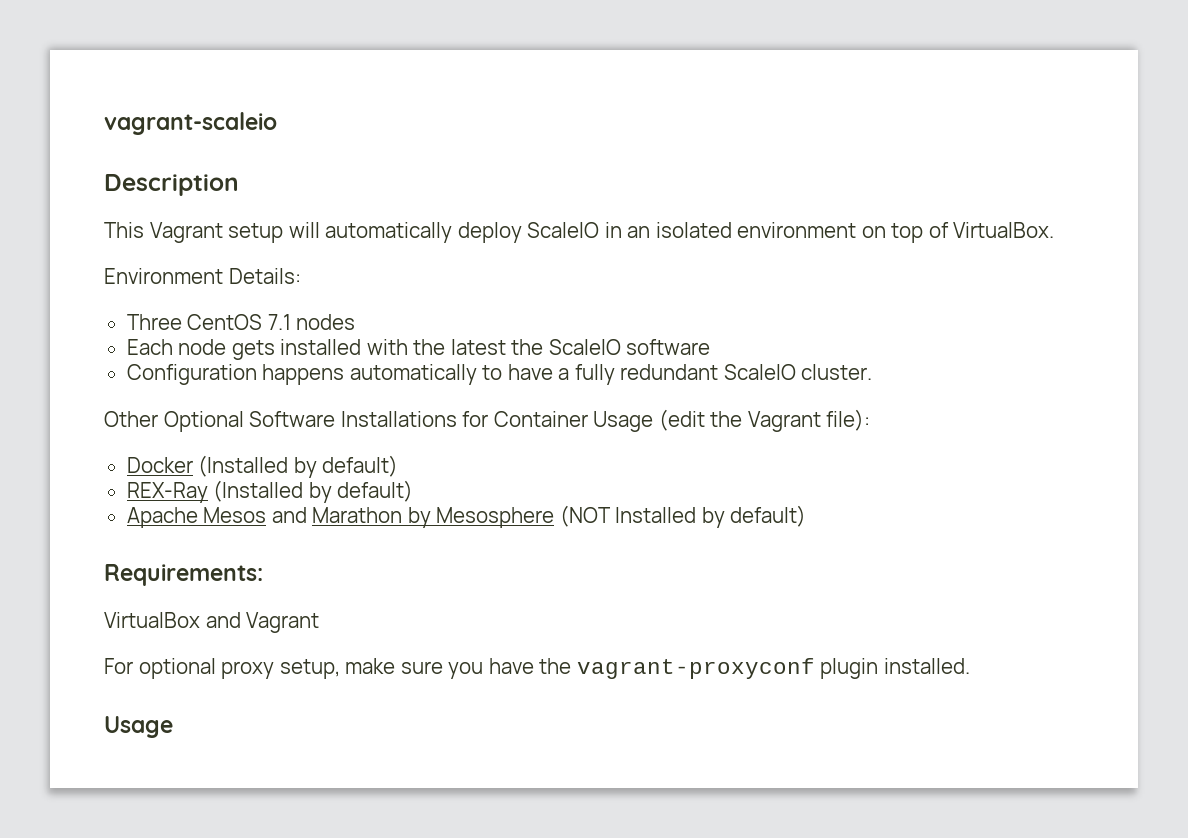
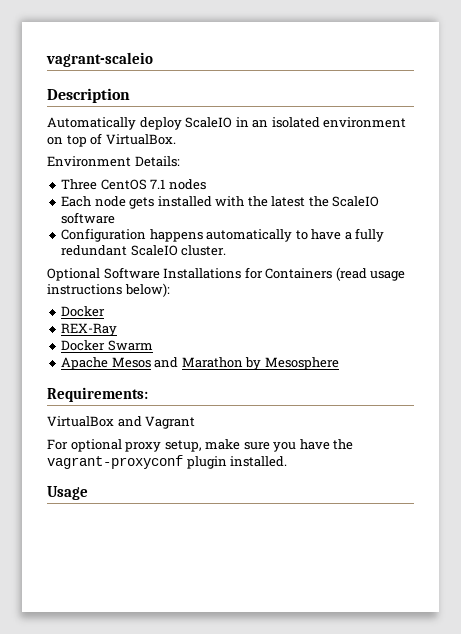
- This Vagrant setup will automatically deploy ScaleIO in an isolated environment on top of VirtualBox.
+ Automatically deploy ScaleIO in an isolated environment on top of VirtualBox.
- Other Optional Software Installations for Container Usage (edit the Vagrant file):
- Docker (Installed by default)
- REX-Ray (Installed by default)
+ Optional Software Installations for Containers (read usage instructions below):
+ Docker
+ REX-Ray
+ Docker Swarm
- Apache Mesos and Marathon by Mesosphere (NOT Installed by default)
+ Apache Mesos and Marathon by Mesosphere

